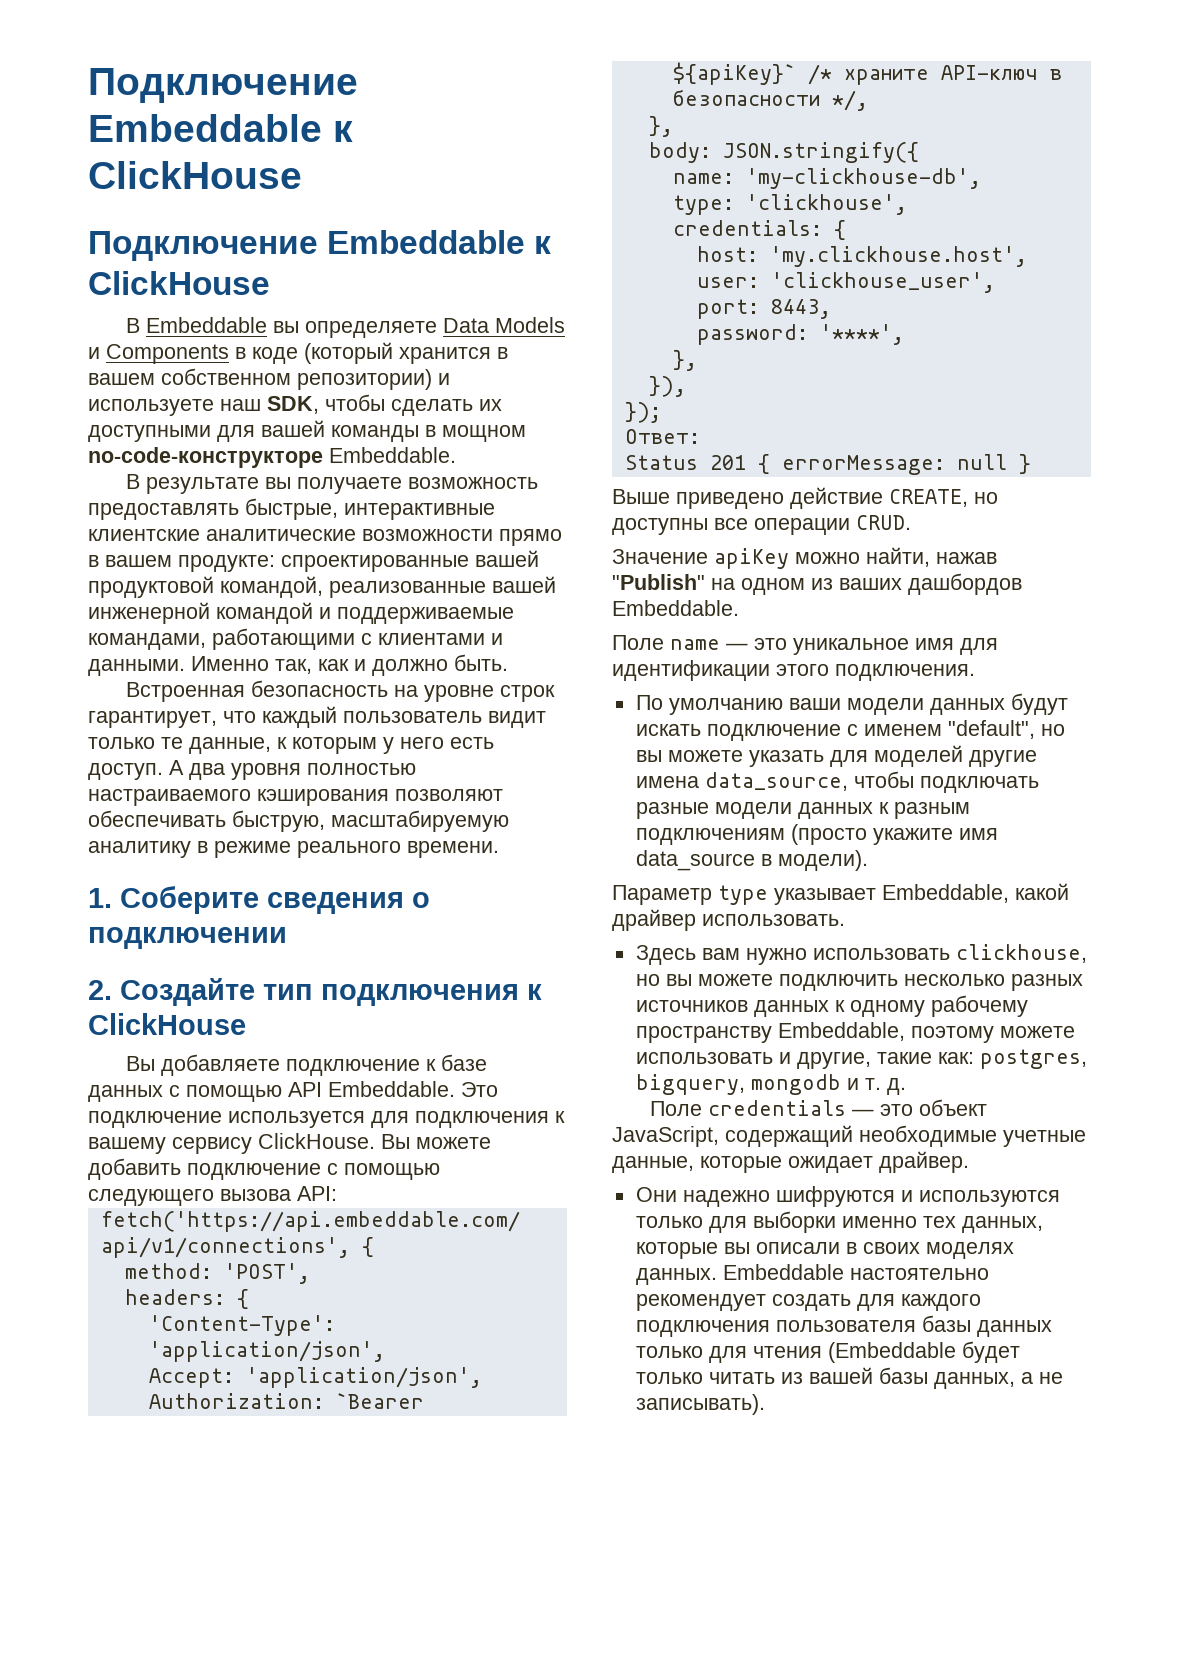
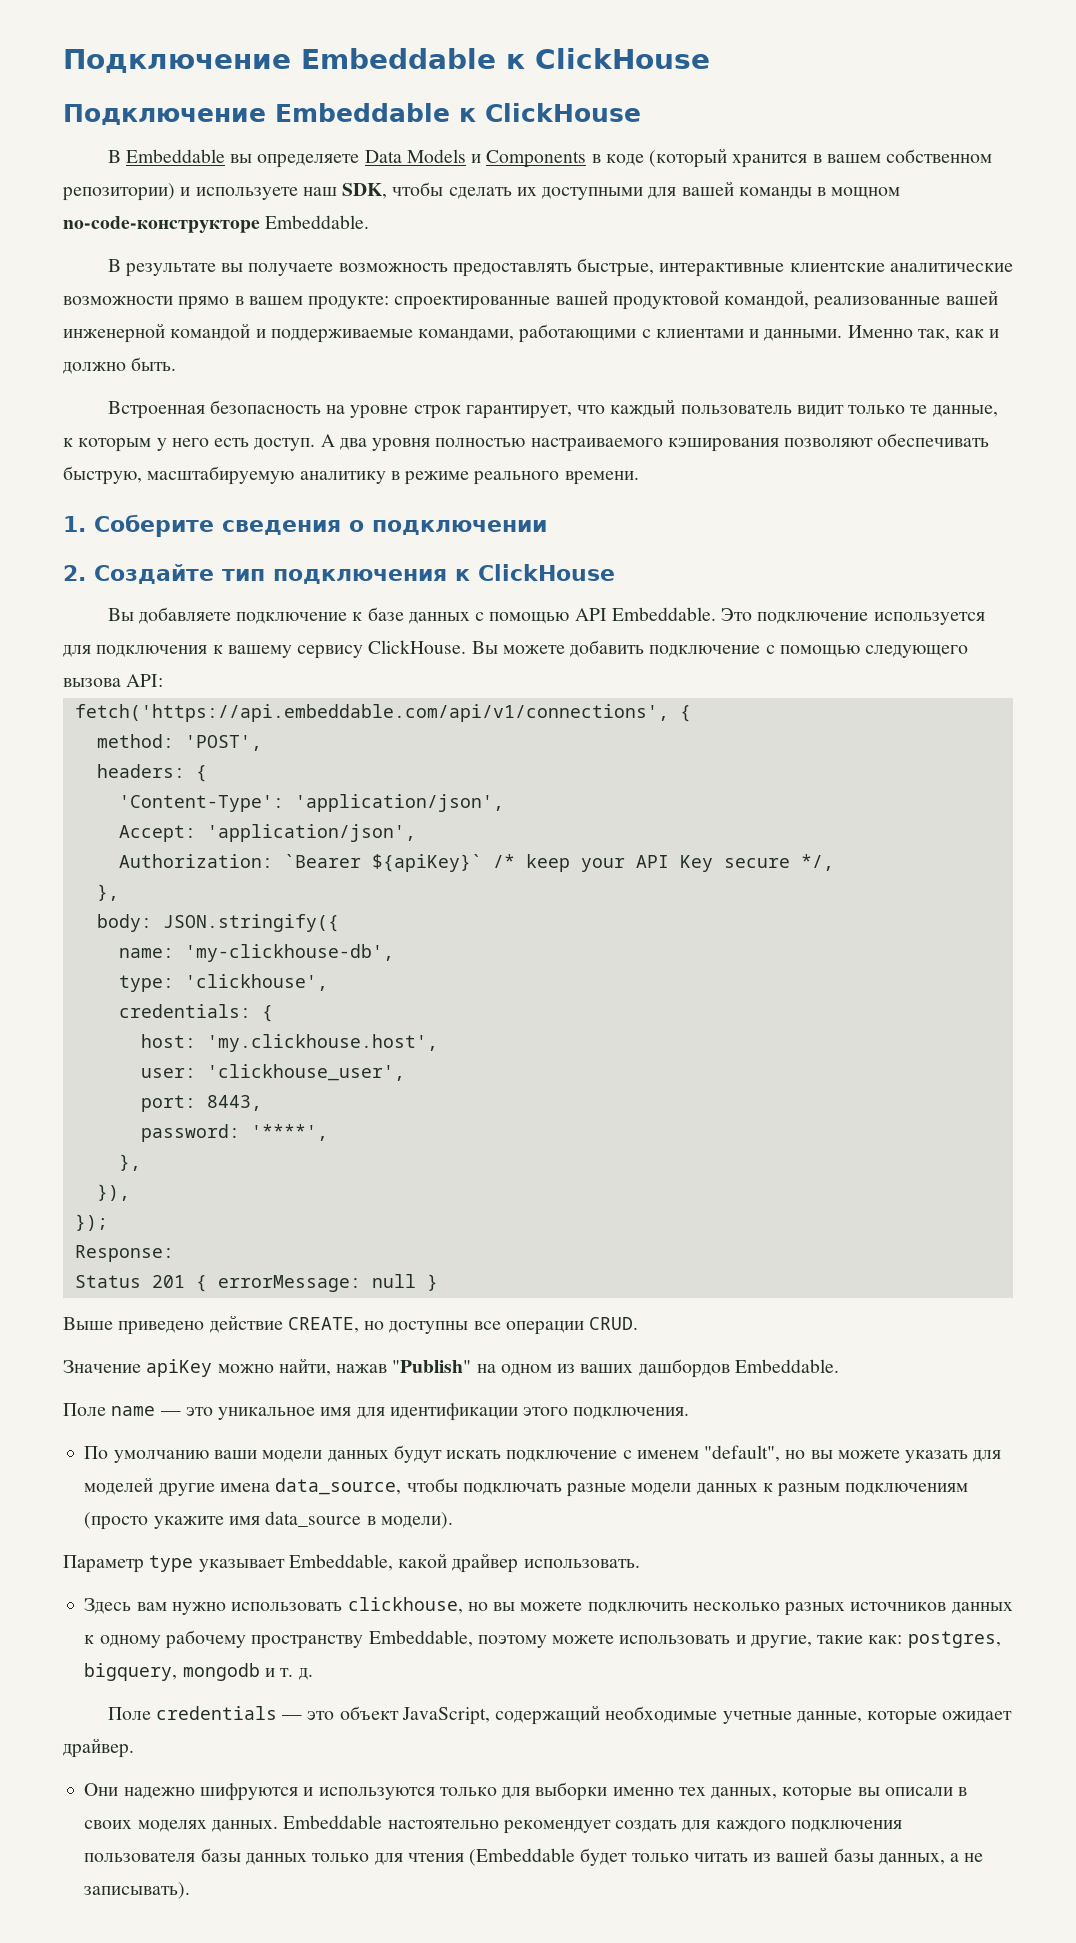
- Authorization: `Bearer ${apiKey}` /* храните API-ключ в безопасности */,
+ Authorization: `Bearer ${apiKey}` /* keep your API Key secure */,
- Ответ:
+ Response:

